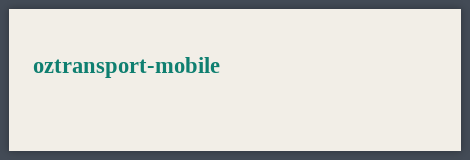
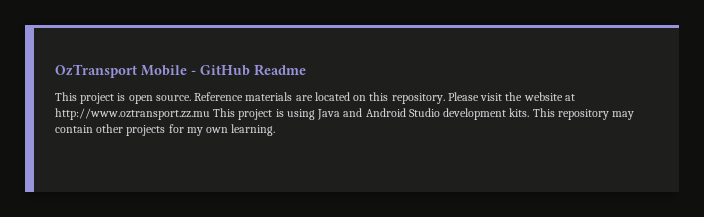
- oztransport-mobile
+ OzTransport Mobile - GitHub Readme
+ This project is open source. Reference materials are located on this repository. Please visit the website at http://www.oztransport.zz.mu This project is using Java and Android Studio development kits. This repository may contain other projects for my own learning.

